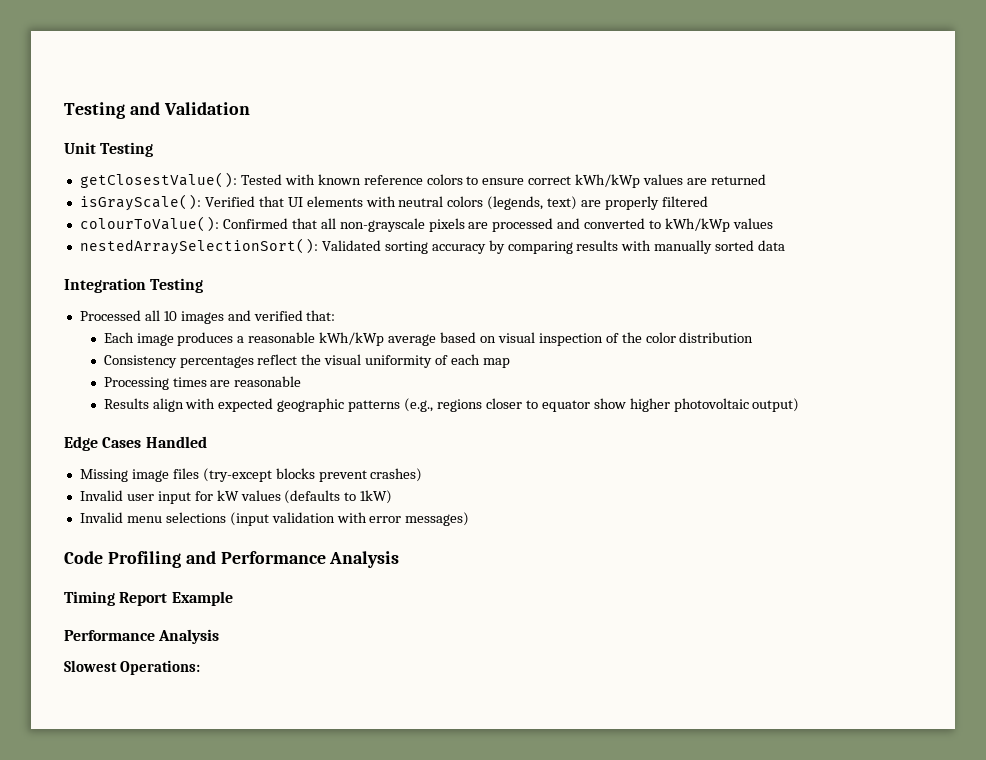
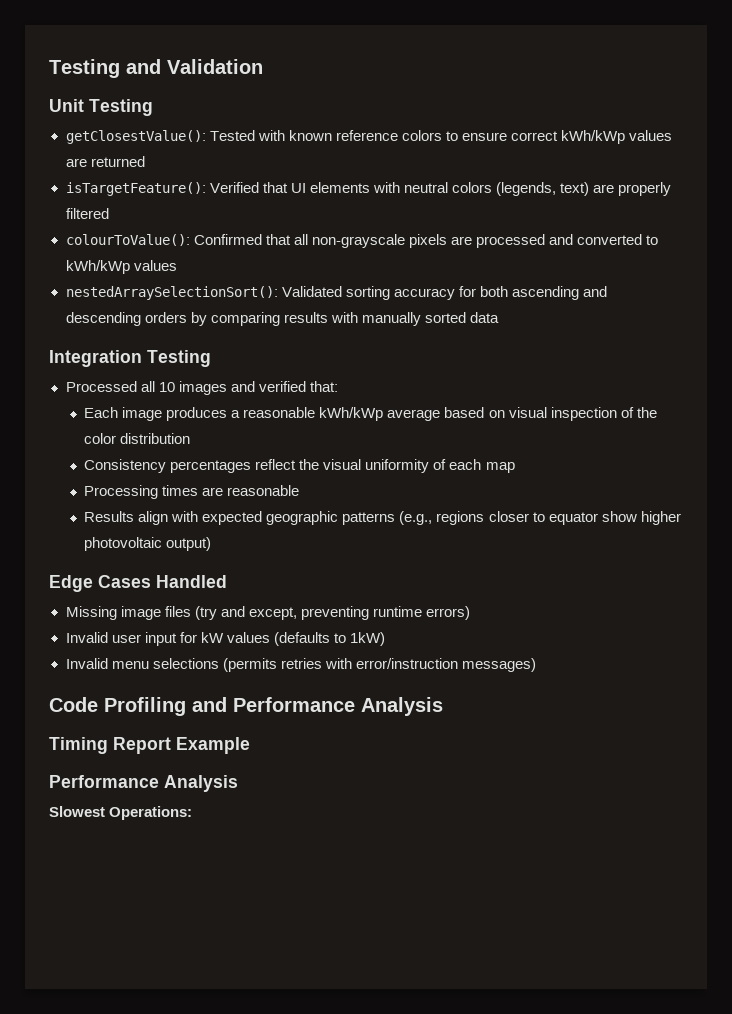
- isGrayScale(): Verified that UI elements with neutral colors (legends, text) are properly filtered
+ isTargetFeature(): Verified that UI elements with neutral colors (legends, text) are properly filtered
- nestedArraySelectionSort(): Validated sorting accuracy by comparing results with manually sorted data
+ nestedArraySelectionSort(): Validated sorting accuracy for both ascending and descending orders by comparing results with manually sorted data
- Missing image files (try-except blocks prevent crashes)
+ Missing image files (try and except, preventing runtime errors)
- Invalid menu selections (input validation with error messages)
+ Invalid menu selections (permits retries with error/instruction messages)

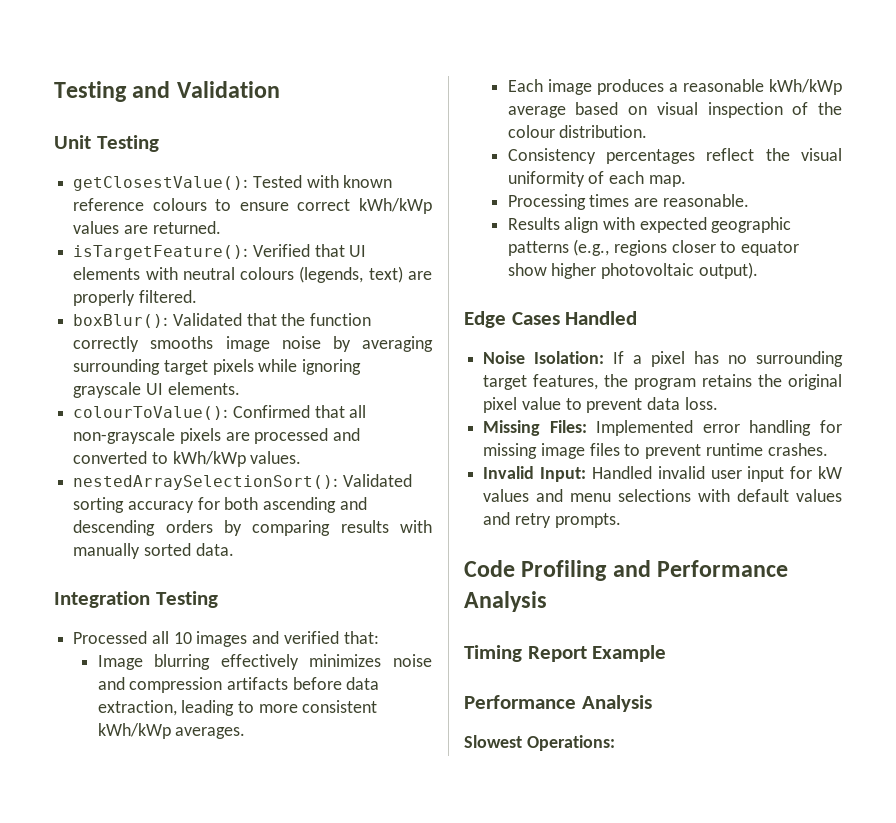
- getClosestValue(): Tested with known reference colors to ensure correct kWh/kWp values are returned
+ getClosestValue(): Tested with known reference colours to ensure correct kWh/kWp values are returned.
- isTargetFeature(): Verified that UI elements with neutral colors (legends, text) are properly filtered
+ isTargetFeature(): Verified that UI elements with neutral colours (legends, text) are properly filtered.
+ boxBlur(): Validated that the function correctly smooths image noise by averaging surrounding target pixels while ignoring grayscale UI elements.
- colourToValue(): Confirmed that all non-grayscale pixels are processed and converted to kWh/kWp values
+ colourToValue(): Confirmed that all non-grayscale pixels are processed and converted to kWh/kWp values.
- nestedArraySelectionSort(): Validated sorting accuracy for both ascending and descending orders by comparing results with manually sorted data
+ nestedArraySelectionSort(): Validated sorting accuracy for both ascending and descending orders by comparing results with manually sorted data.
+ Image blurring effectively minimizes noise and compression artifacts before data extraction, leading to more consistent kWh/kWp averages.
- Each image produces a reasonable kWh/kWp average based on visual inspection of the color distribution
+ Each image produces a reasonable kWh/kWp average based on visual inspection of the colour distribution.
- Consistency percentages reflect the visual uniformity of each map
+ Consistency percentages reflect the visual uniformity of each map.
- Processing times are reasonable
+ Processing times are reasonable.
- Results align with expected geographic patterns (e.g., regions closer to equator show higher photovoltaic output)
+ Results align with expected geographic patterns (e.g., regions closer to equator show higher photovoltaic output).
- Missing image files (try and except, preventing runtime errors)
- Invalid user input for kW values (defaults to 1kW)
- Invalid menu selections (permits retries with error/instruction messages)
+ Noise Isolation: If a pixel has no surrounding target features, the program retains the original pixel value to prevent data loss.
+ Missing Files: Implemented error handling for missing image files to prevent runtime crashes.
+ Invalid Input: Handled invalid user input for kW values and menu selections with default values and retry prompts.

